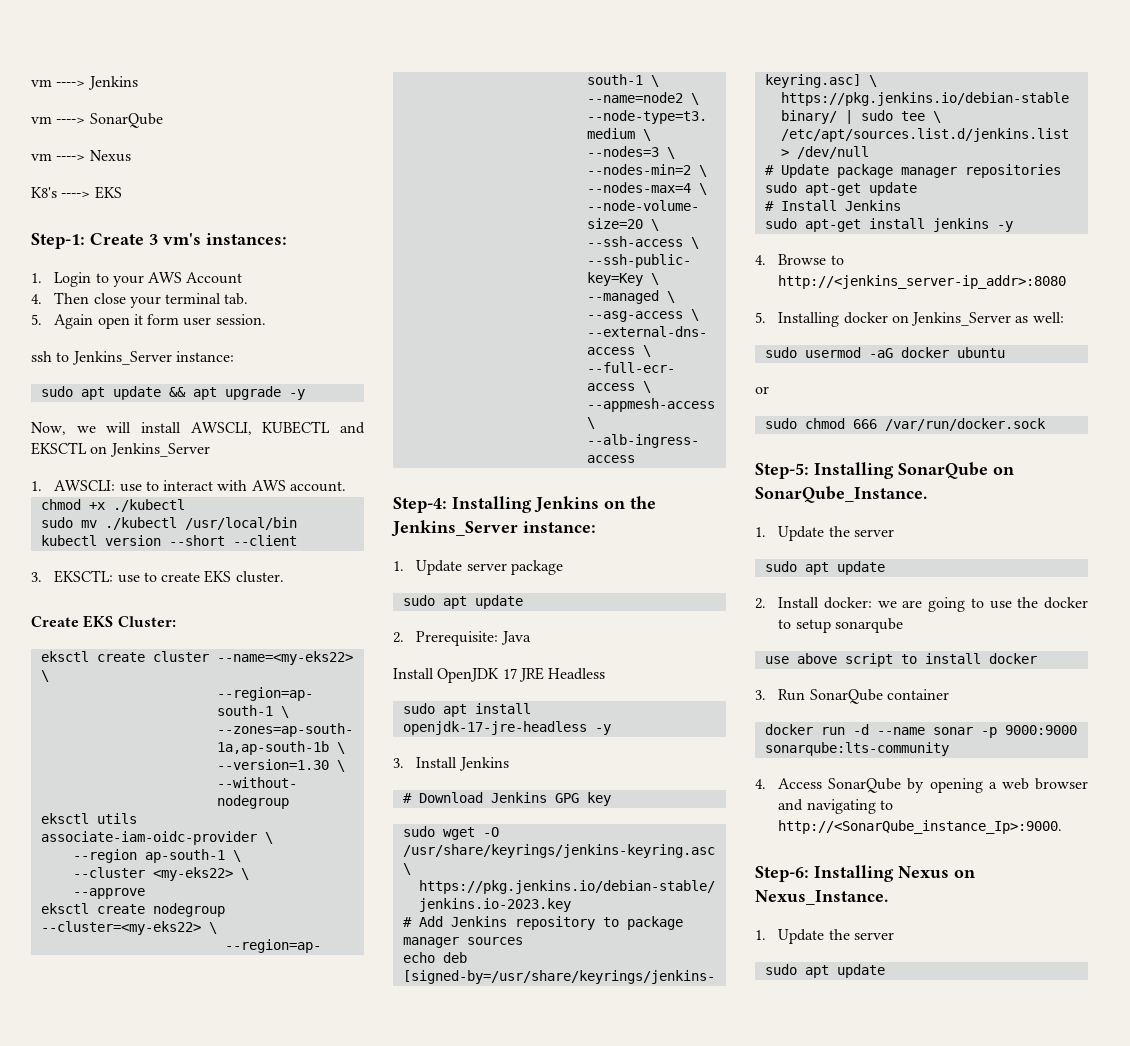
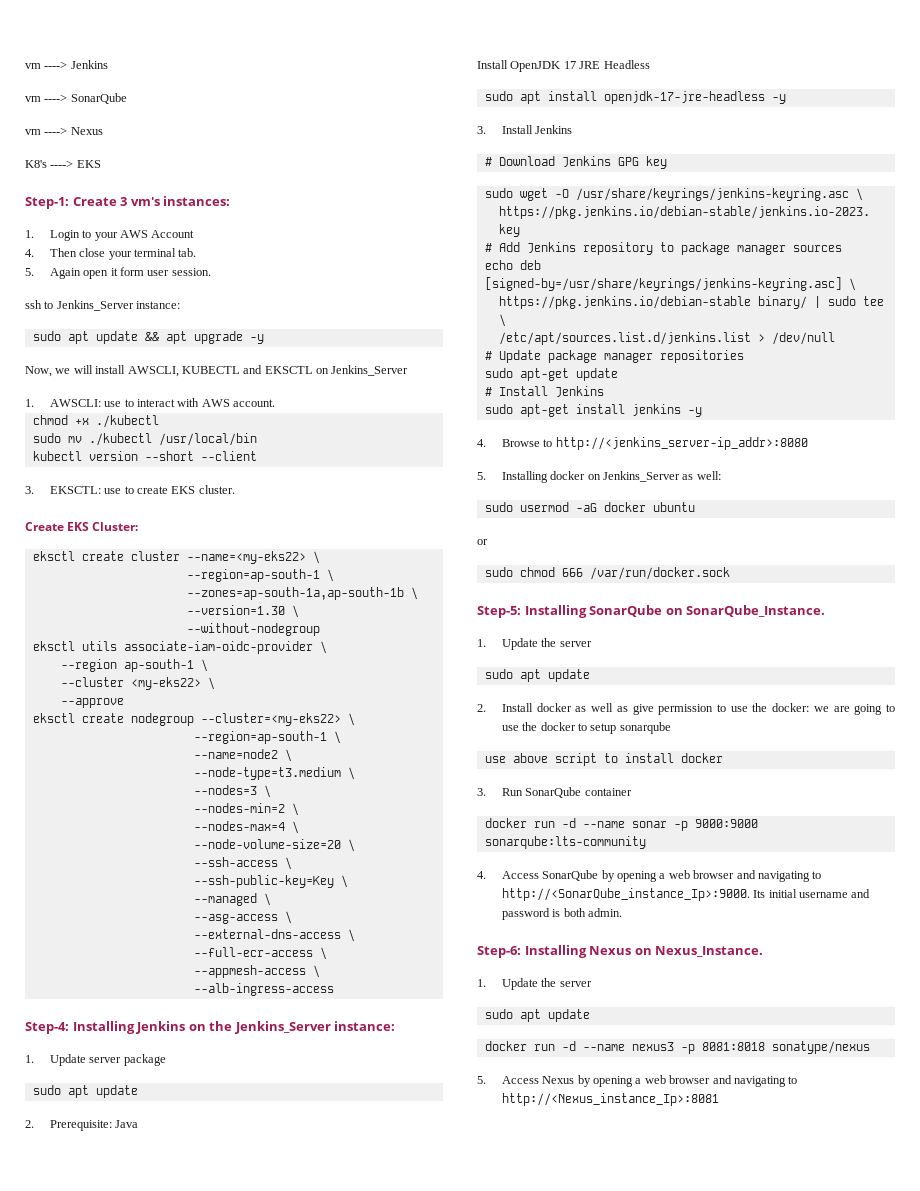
- 2. Install docker: we are going to use the docker to setup sonarqube
+ 2. Install docker as well as give permission to use the docker: we are going to use the docker to setup sonarqube
+ Its initial username and password is both admin.
+ docker run -d --name nexus3 -p 8081:8018 sonatype/nexus
+ 5. Access Nexus by opening a web browser and navigating to http://<Nexus_instance_Ip>:8081

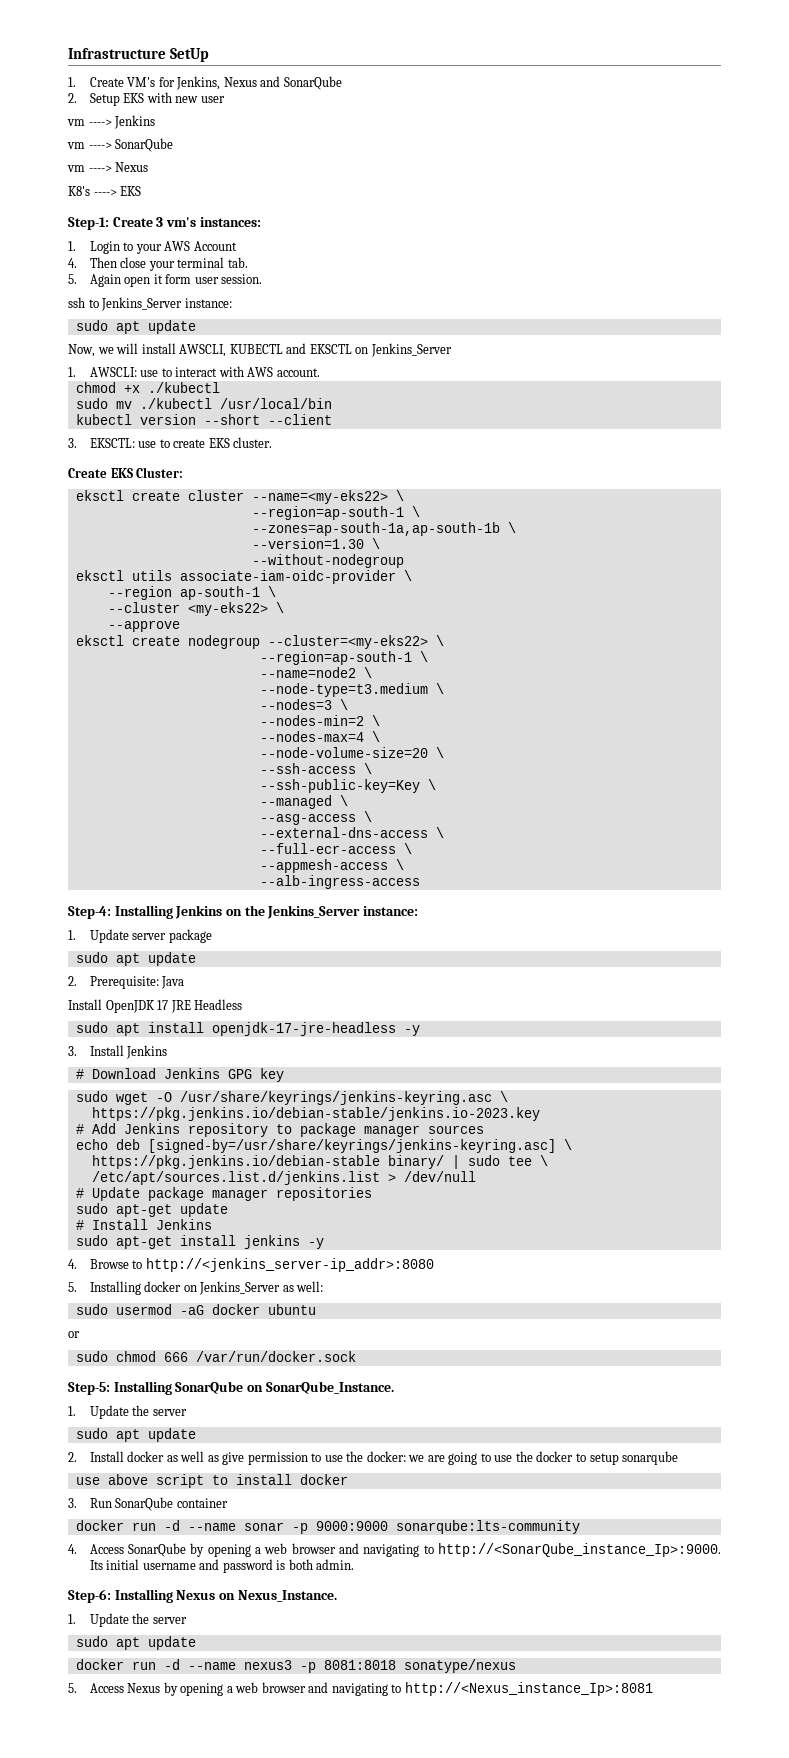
+ Infrastructure SetUp
+ 1. Create VM's for Jenkins, Nexus and SonarQube
+ 2. Setup EKS with new user
  ssh to Jenkins_Server instance:
- sudo apt update && apt upgrade -y
+ sudo apt update

